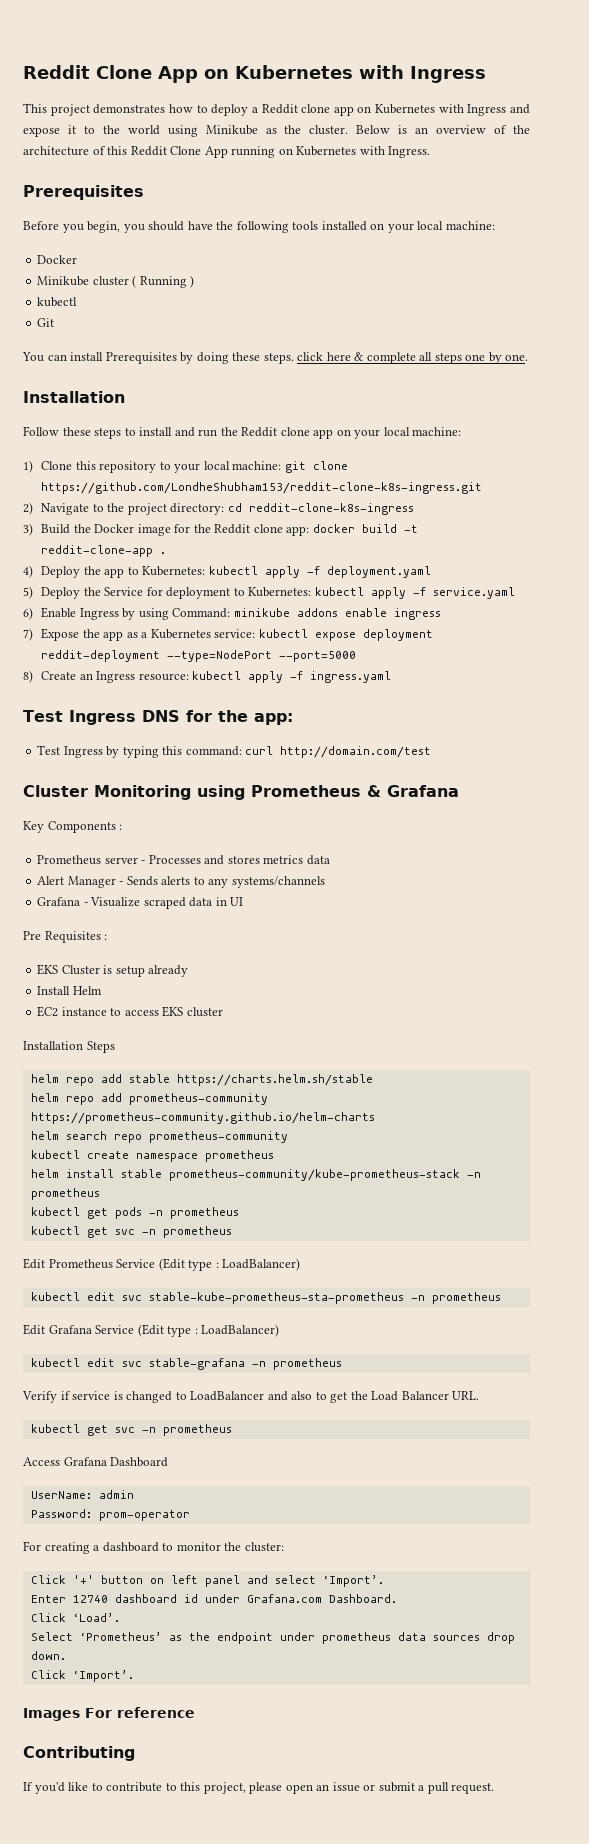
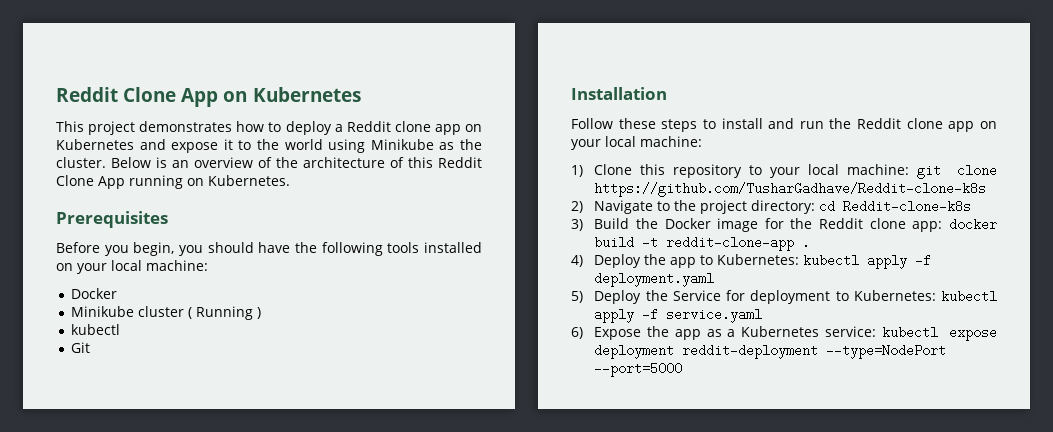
- Reddit Clone App on Kubernetes with Ingress
+ Reddit Clone App on Kubernetes
- This project demonstrates how to deploy a Reddit clone app on Kubernetes with Ingress and expose it to the world using Minikube as the cluster.
+ This project demonstrates how to deploy a Reddit clone app on Kubernetes and expose it to the world using Minikube as the cluster.
- Below is an overview of the architecture of this Reddit Clone App running on Kubernetes with Ingress.
+ Below is an overview of the architecture of this Reddit Clone App running on Kubernetes.
- You can install Prerequisites by doing these steps. click here & complete all steps one by one.
- 1) Clone this repository to your local machine: git clone https://github.com/LondheShubham153/reddit-clone-k8s-ingress.git
+ 1) Clone this repository to your local machine: git clone https://github.com/TusharGadhave/Reddit-clone-k8s
- 2) Navigate to the project directory: cd reddit-clone-k8s-ingress
+ 2) Navigate to the project directory: cd Reddit-clone-k8s
- 6) Enable Ingress by using Command: minikube addons enable ingress
- 7) Expose the app as a Kubernetes service: kubectl expose deployment reddit-deployment --type=NodePort --port=5000
+ 6) Expose the app as a Kubernetes service: kubectl expose deployment reddit-deployment --type=NodePort --port=5000
- 8) Create an Ingress resource: kubectl apply -f ingress.yaml
- Test Ingress DNS for the app:
- Test Ingress by typing this command: curl http://domain.com/test
- Cluster Monitoring using Prometheus & Grafana
- Key Components :
- Prometheus server - Processes and stores metrics data
- Alert Manager - Sends alerts to any systems/channels
- Grafana - Visualize scraped data in UI
- Pre Requisites :
- EKS Cluster is setup already
- Install Helm
- EC2 instance to access EKS cluster
- Installation Steps
- helm repo add stable https://charts.helm.sh/stable
- helm repo add prometheus-community https://prometheus-community.github.io/helm-charts
- helm search repo prometheus-community
- kubectl create namespace prometheus
- helm install stable prometheus-community/kube-prometheus-stack -n prometheus
- kubectl get pods -n prometheus
- kubectl get svc -n prometheus
- Edit Prometheus Service (Edit type : LoadBalancer)
- kubectl edit svc stable-kube-prometheus-sta-prometheus -n prometheus
- Edit Grafana Service (Edit type : LoadBalancer)
- kubectl edit svc stable-grafana -n prometheus
- Verify if service is changed to LoadBalancer and also to get the Load Balancer URL.
- kubectl get svc -n prometheus
- Access Grafana Dashboard
- UserName: admin
- Password: prom-operator
- For creating a dashboard to monitor the cluster:
- Click '+' button on left panel and select ‘Import’.
- Enter 12740 dashboard id under Grafana.com Dashboard.
- Click ‘Load’.
- Select ‘Prometheus’ as the endpoint under prometheus data sources drop down.
- Click ‘Import’.
- Images For reference
- Contributing
- If you'd like to contribute to this project, please open an issue or submit a pull request.

